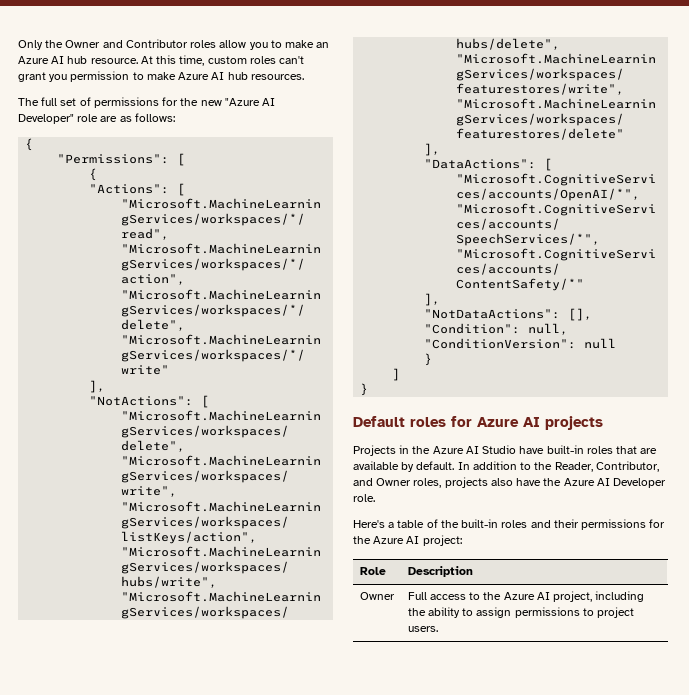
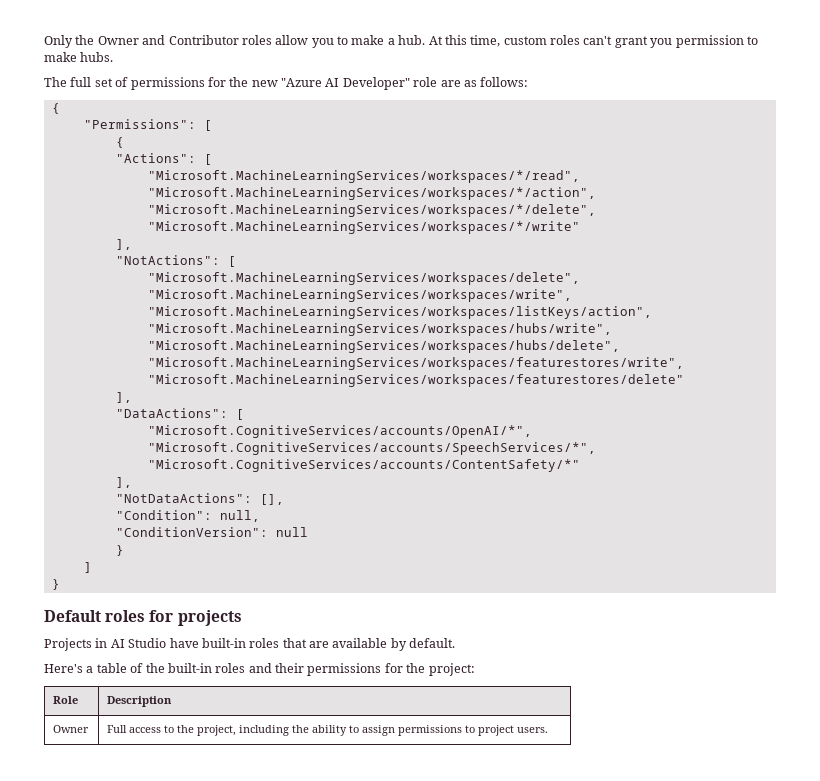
- Only the Owner and Contributor roles allow you to make an Azure AI hub resource.
+ Only the Owner and Contributor roles allow you to make a hub.
- At this time, custom roles can't grant you permission to make Azure AI hub resources.
+ At this time, custom roles can't grant you permission to make hubs.
- Default roles for Azure AI projects
+ Default roles for projects
- Projects in the Azure AI Studio have built-in roles that are available by default. In addition to the Reader, Contributor, and Owner roles, projects also have the Azure AI Developer role.
+ Projects in AI Studio have built-in roles that are available by default.
- Here's a table of the built-in roles and their permissions for the Azure AI project:
+ Here's a table of the built-in roles and their permissions for the project:
- Owner | Full access to the Azure AI project, including the ability to assign permissions to project users.
+ Owner | Full access to the project, including the ability to assign permissions to project users.

